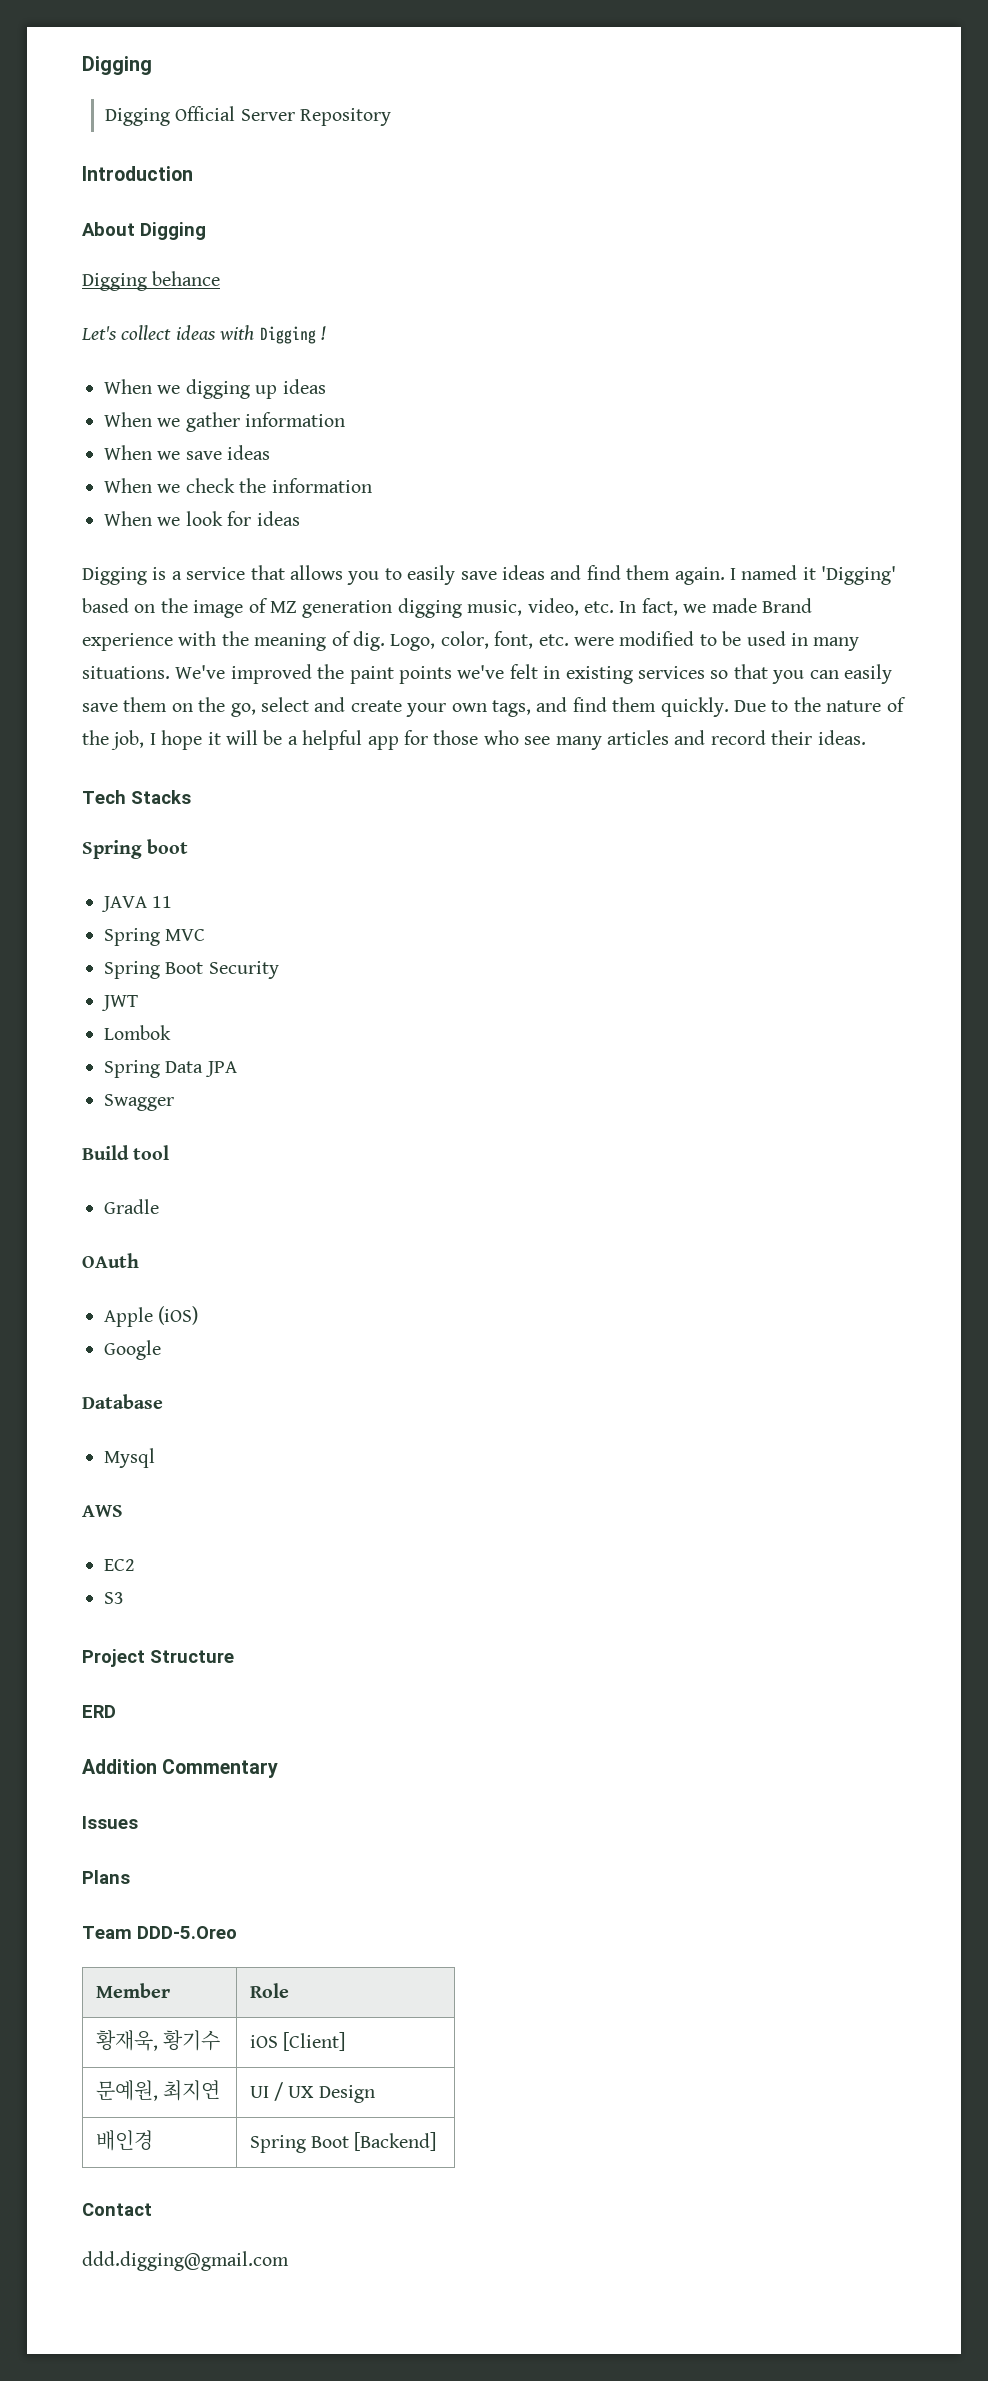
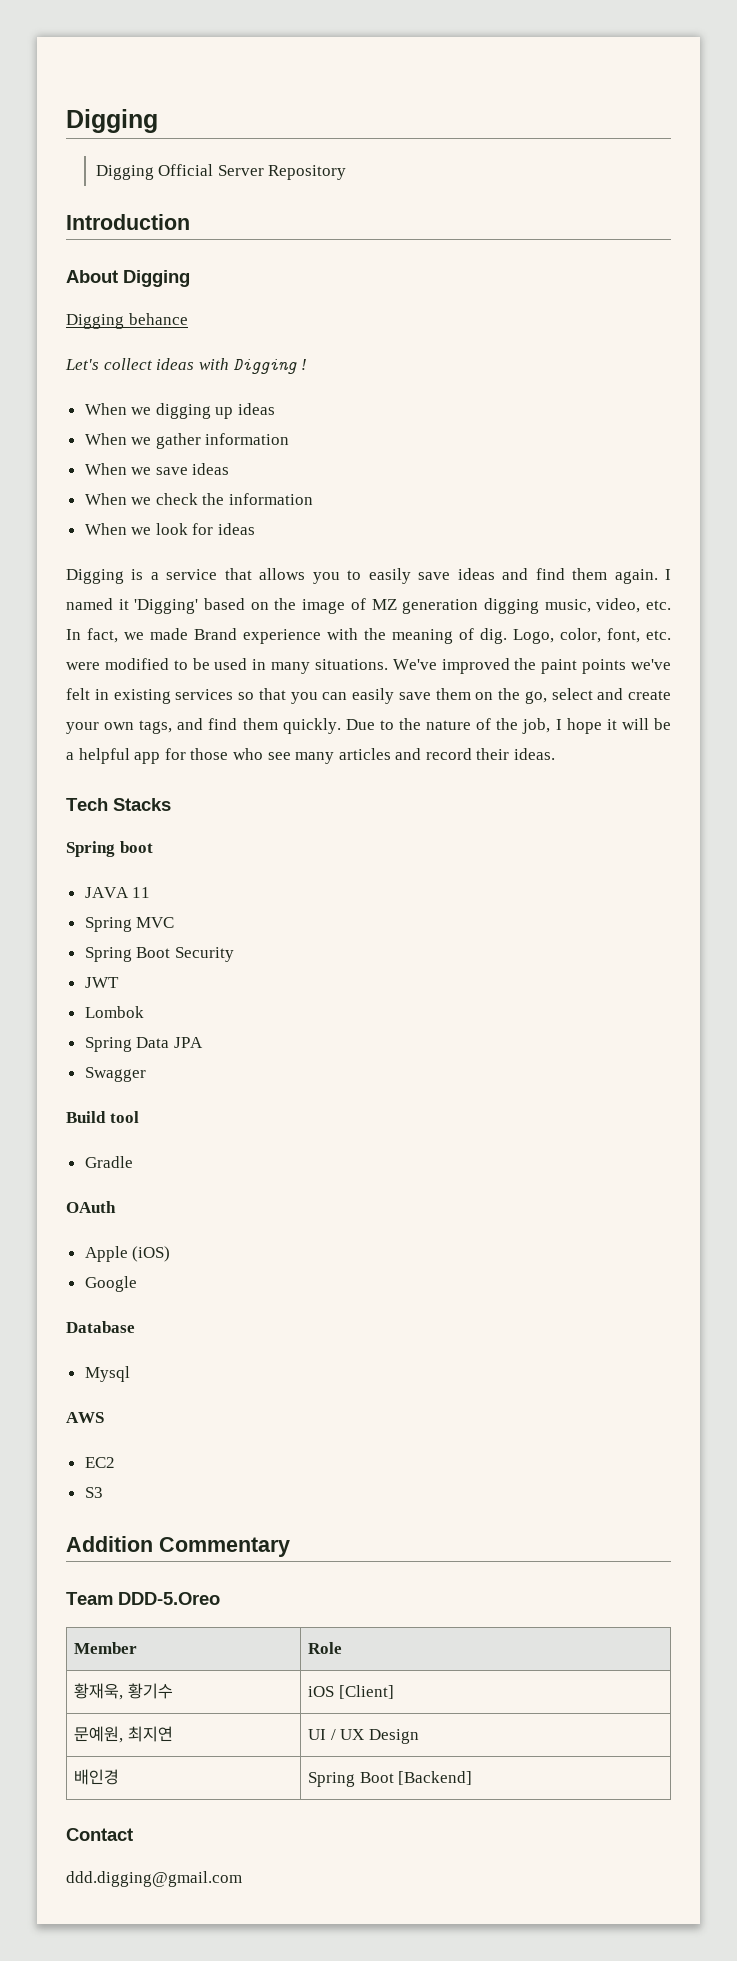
- Project Structure
- ERD
- Issues
- Plans

